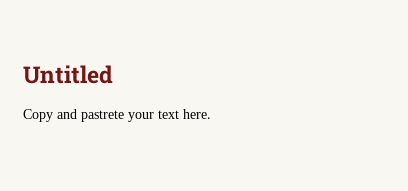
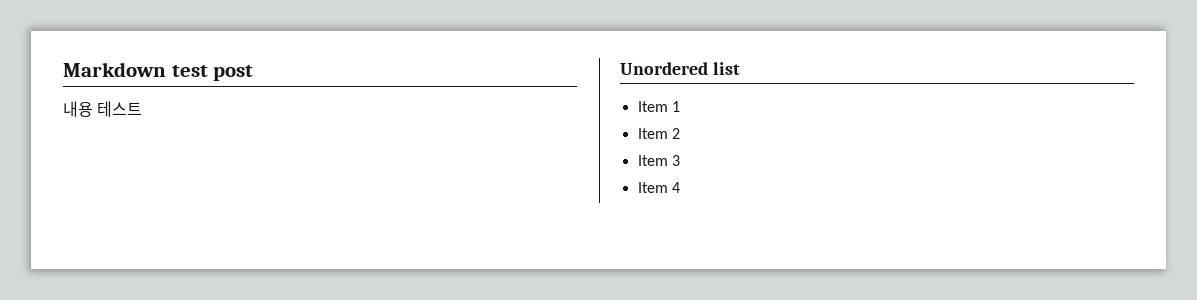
- Untitled
- Copy and pastrete your text here.
+ Markdown test post
+ 내용 테스트
+ Unordered list
+ Item 1
+ Item 2
+ Item 3
+ Item 4

